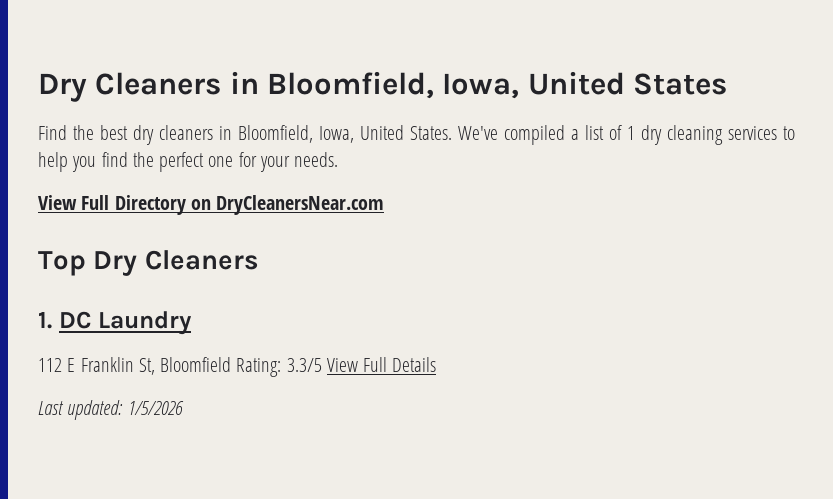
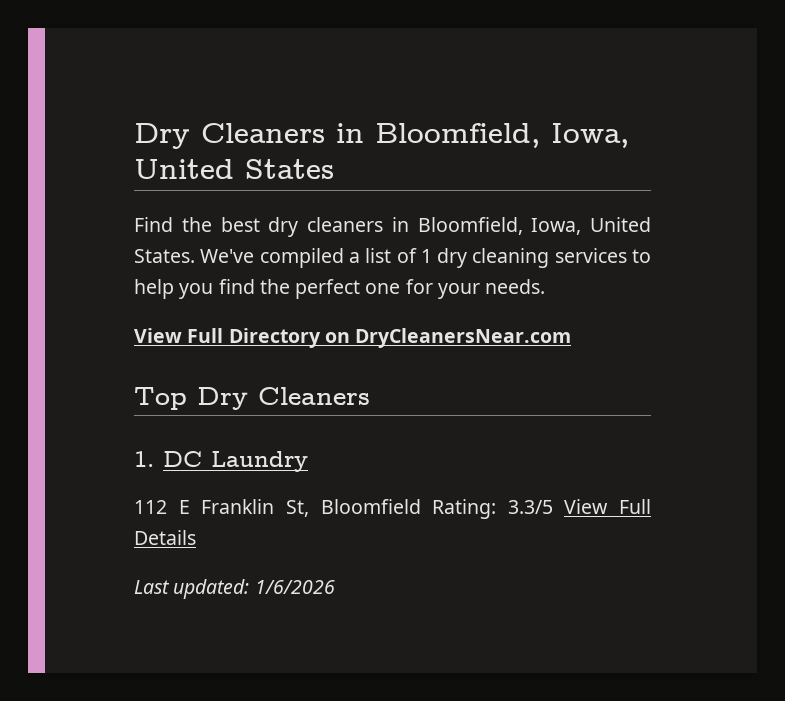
- Last updated: 1/5/2026
+ Last updated: 1/6/2026

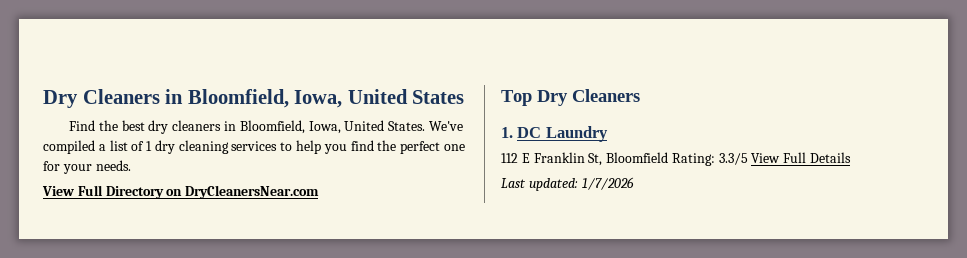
- Last updated: 1/6/2026
+ Last updated: 1/7/2026

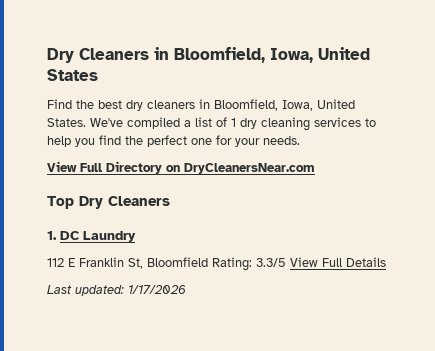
- Last updated: 1/7/2026
+ Last updated: 1/17/2026

